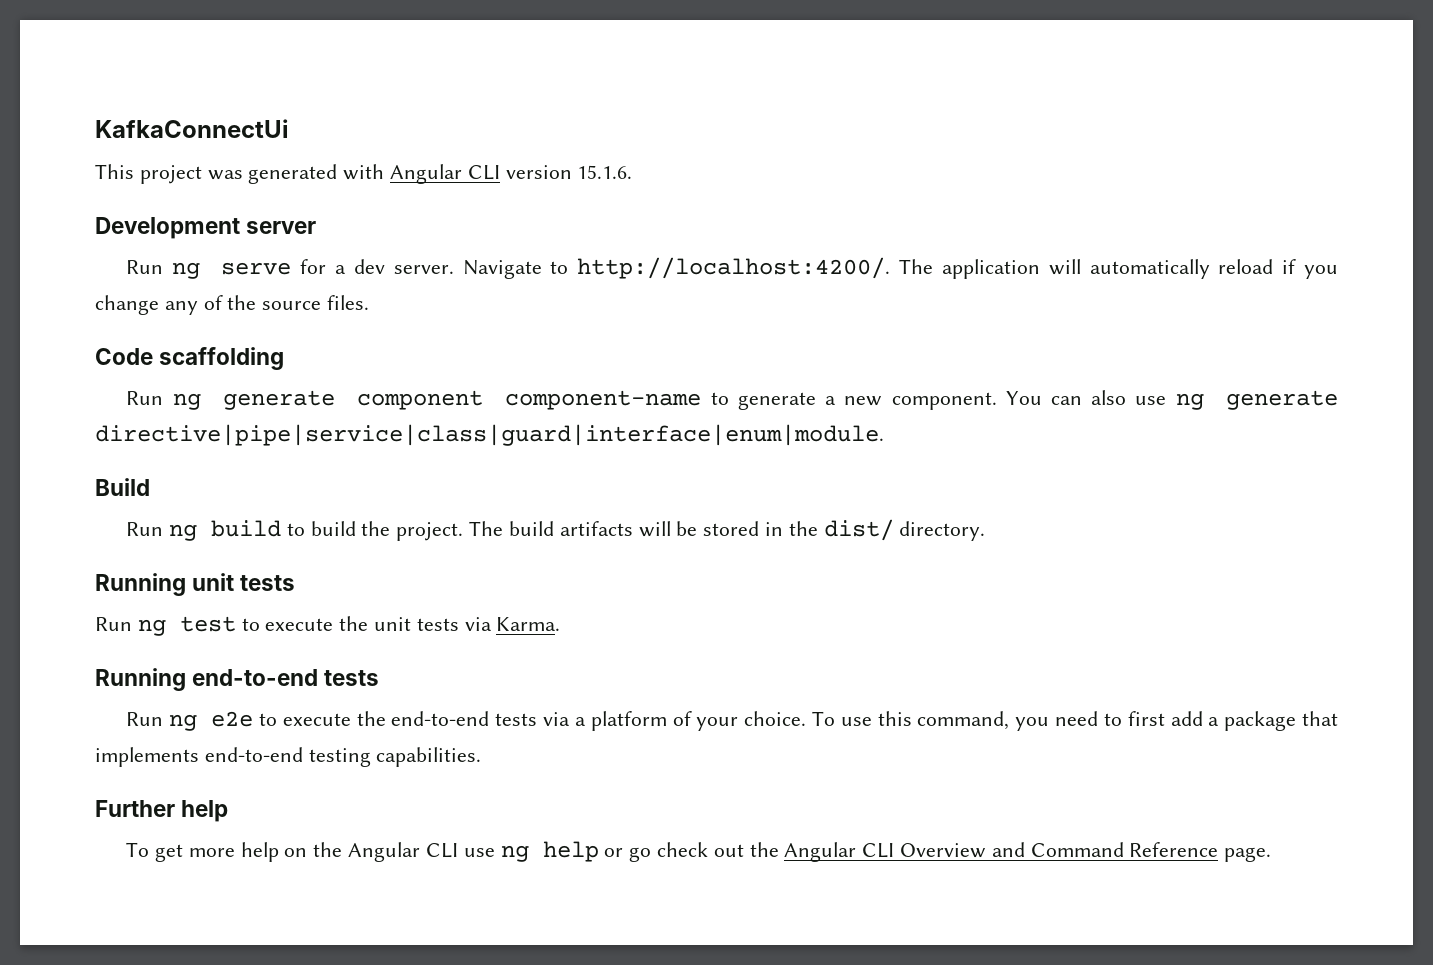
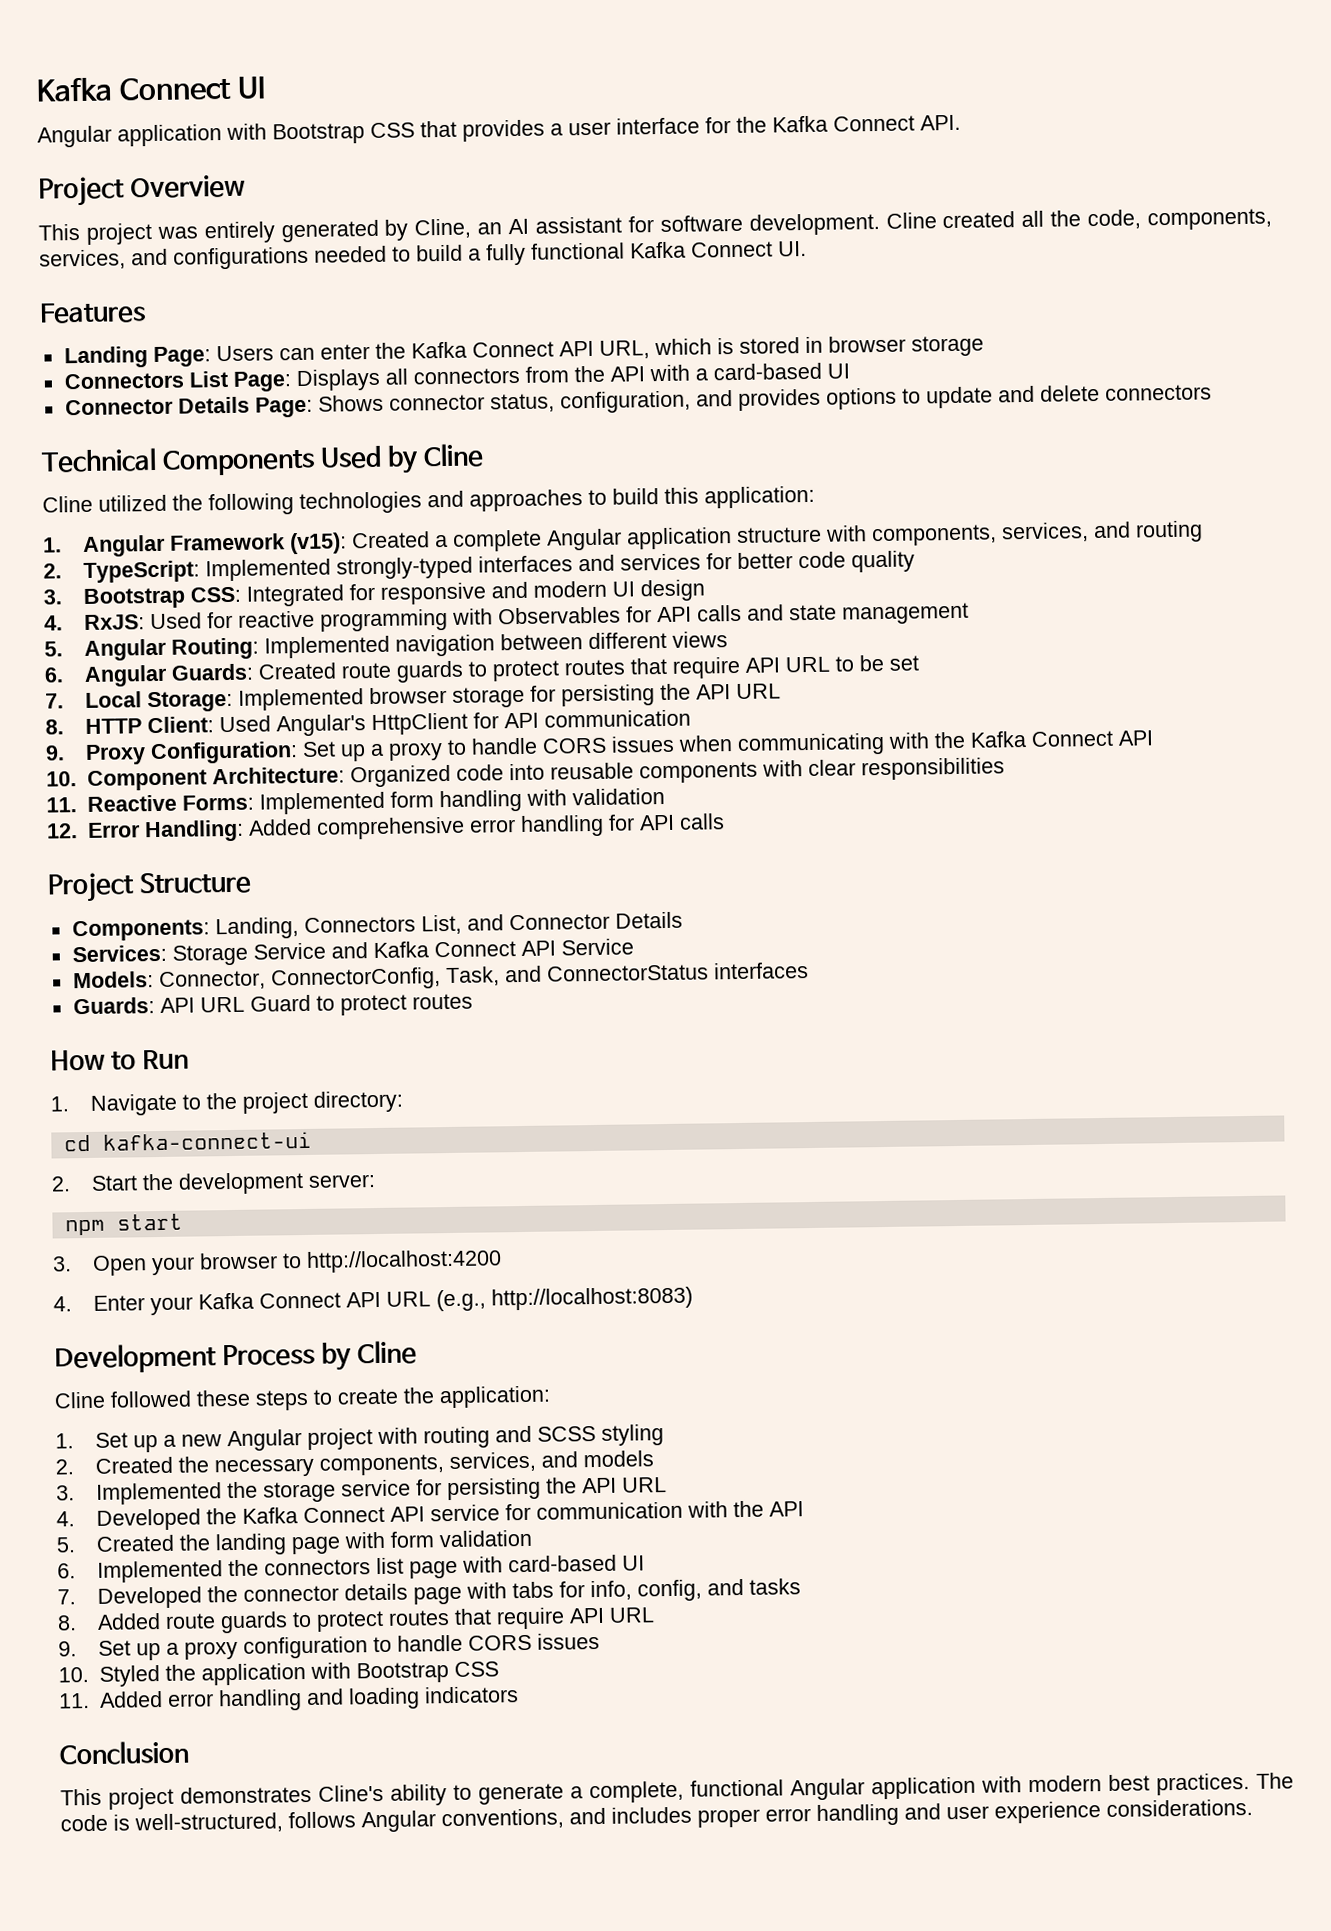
- KafkaConnectUi
- This project was generated with Angular CLI version 15.1.6.
- Development server
- Run ng serve for a dev server. Navigate to http://localhost:4200/. The application will automatically reload if you change any of the source files.
- Code scaffolding
- Run ng generate component component-name to generate a new component. You can also use ng generate directive|pipe|service|class|guard|interface|enum|module.
- Build
- Run ng build to build the project. The build artifacts will be stored in the dist/ directory.
- Running unit tests
- Run ng test to execute the unit tests via Karma.
- Running end-to-end tests
- Run ng e2e to execute the end-to-end tests via a platform of your choice. To use this command, you need to first add a package that implements end-to-end testing capabilities.
- Further help
- To get more help on the Angular CLI use ng help or go check out the Angular CLI Overview and Command Reference page.
+ Kafka Connect UI
+ Angular application with Bootstrap CSS that provides a user interface for the Kafka Connect API.
+ Project Overview
+ This project was entirely generated by Cline, an AI assistant for software development. Cline created all the code, components, services, and configurations needed to build a fully functional Kafka Connect UI.
+ Features
+ Landing Page: Users can enter the Kafka Connect API URL, which is stored in browser storage
+ Connectors List Page: Displays all connectors from the API with a card-based UI
+ Connector Details Page: Shows connector status, configuration, and provides options to update and delete connectors
+ Technical Components Used by Cline
+ Cline utilized the following technologies and approaches to build this application:
+ 1. Angular Framework (v15): Created a complete Angular application structure with components, services, and routing
+ 2. TypeScript: Implemented strongly-typed interfaces and services for better code quality
+ 3. Bootstrap CSS: Integrated for responsive and modern UI design
+ 4. RxJS: Used for reactive programming with Observables for API calls and state management
+ 5. Angular Routing: Implemented navigation between different views
+ 6. Angular Guards: Created route guards to protect routes that require API URL to be set
+ 7. Local Storage: Implemented browser storage for persisting the API URL
+ 8. HTTP Client: Used Angular's HttpClient for API communication
+ 9. Proxy Configuration: Set up a proxy to handle CORS issues when communicating with the Kafka Connect API
+ 10. Component Architecture: Organized code into reusable components with clear responsibilities
+ 11. Reactive Forms: Implemented form handling with validation
+ 12. Error Handling: Added comprehensive error handling for API calls
+ Project Structure
+ Components: Landing, Connectors List, and Connector Details
+ Services: Storage Service and Kafka Connect API Service
+ Models: Connector, ConnectorConfig, Task, and ConnectorStatus interfaces
+ Guards: API URL Guard to protect routes
+ How to Run
+ 1. Navigate to the project directory:
+ cd kafka-connect-ui
+ 2. Start the development server:
+ npm start
+ 3. Open your browser to http://localhost:4200
+ 4. Enter your Kafka Connect API URL (e.g., http://localhost:8083)
+ Development Process by Cline
+ Cline followed these steps to create the application:
+ 1. Set up a new Angular project with routing and SCSS styling
+ 2. Created the necessary components, services, and models
+ 3. Implemented the storage service for persisting the API URL
+ 4. Developed the Kafka Connect API service for communication with the API
+ 5. Created the landing page with form validation
+ 6. Implemented the connectors list page with card-based UI
+ 7. Developed the connector details page with tabs for info, config, and tasks
+ 8. Added route guards to protect routes that require API URL
+ 9. Set up a proxy configuration to handle CORS issues
+ 10. Styled the application with Bootstrap CSS
+ 11. Added error handling and loading indicators
+ Conclusion
+ This project demonstrates Cline's ability to generate a complete, functional Angular application with modern best practices. The code is well-structured, follows Angular conventions, and includes proper error handling and user experience considerations.

